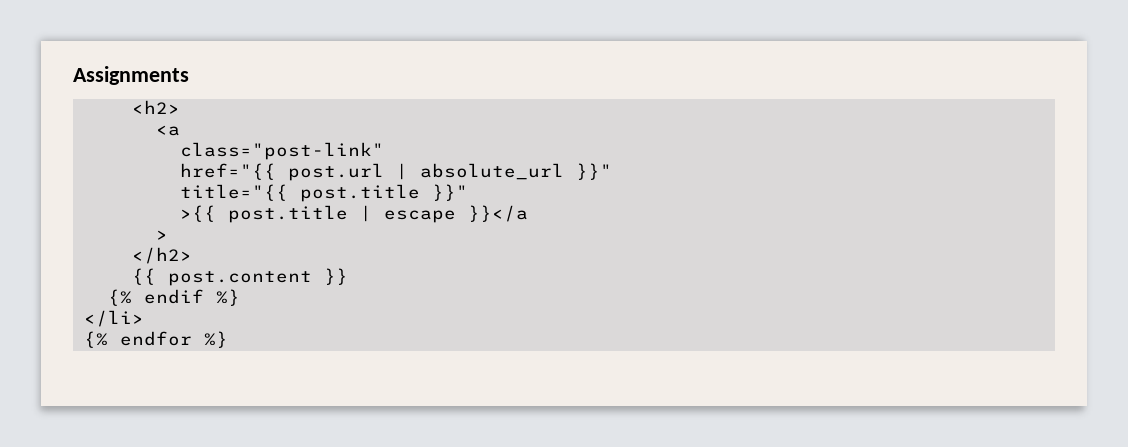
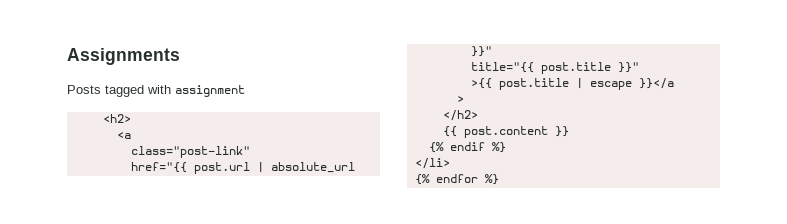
+ Posts tagged with assignment

